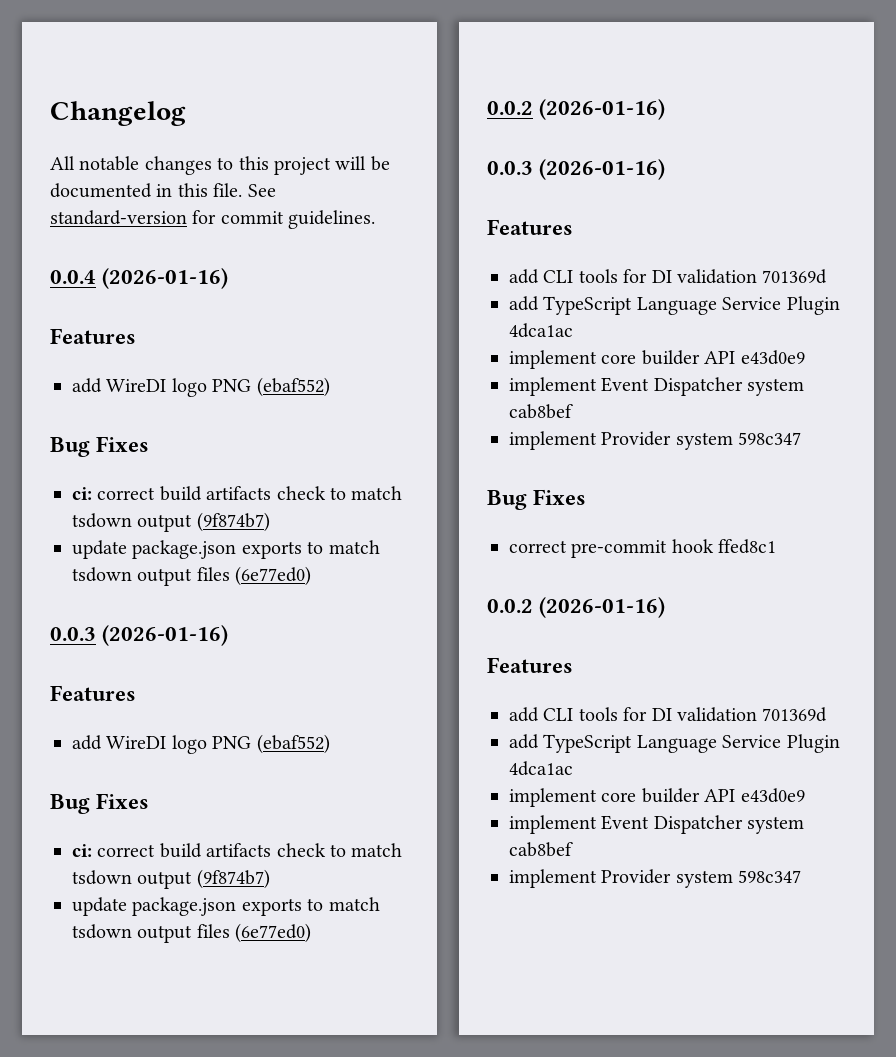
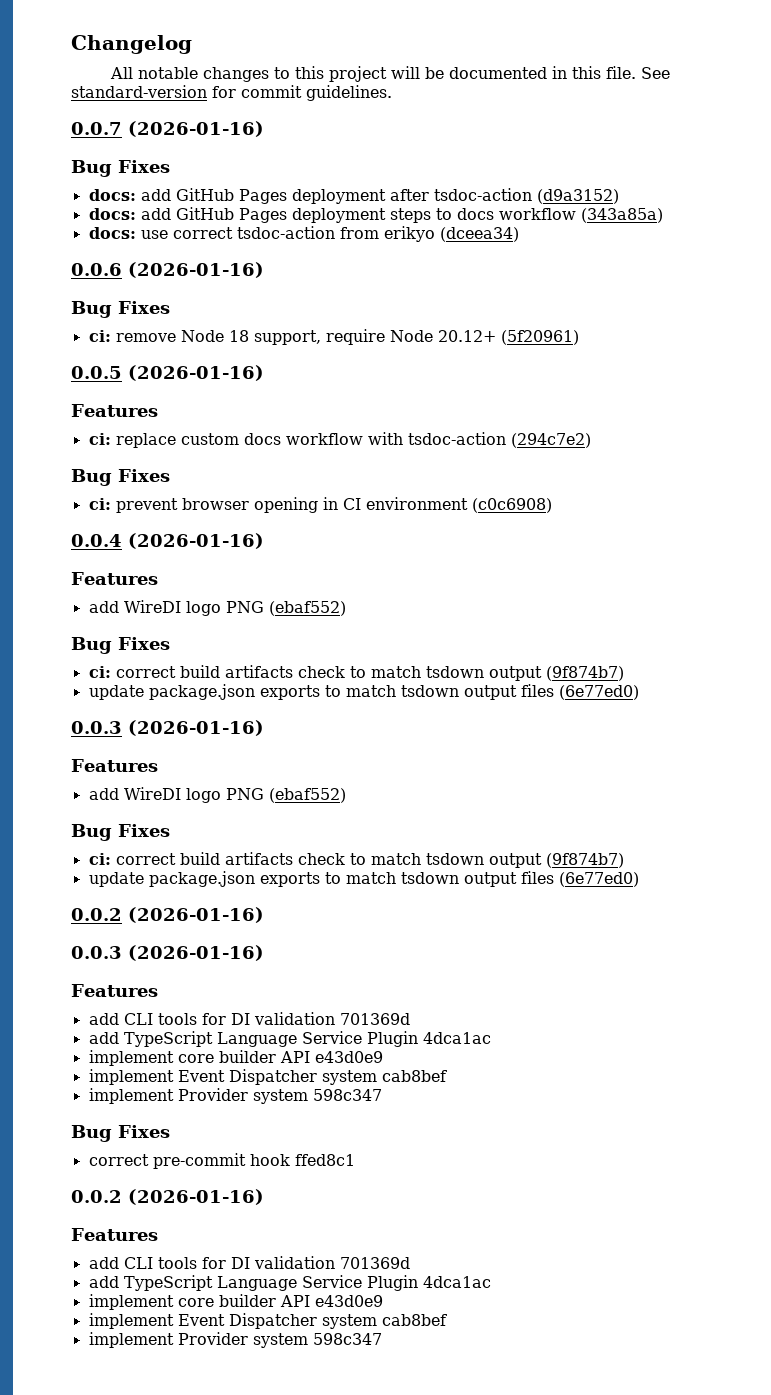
+ 0.0.7 (2026-01-16)
+ Bug Fixes
+ docs: add GitHub Pages deployment after tsdoc-action (d9a3152)
+ docs: add GitHub Pages deployment steps to docs workflow (343a85a)
+ docs: use correct tsdoc-action from erikyo (dceea34)
+ 0.0.6 (2026-01-16)
+ Bug Fixes
+ ci: remove Node 18 support, require Node 20.12+ (5f20961)
+ 0.0.5 (2026-01-16)
+ Features
+ ci: replace custom docs workflow with tsdoc-action (294c7e2)
+ Bug Fixes
+ ci: prevent browser opening in CI environment (c0c6908)

